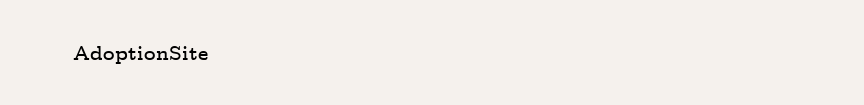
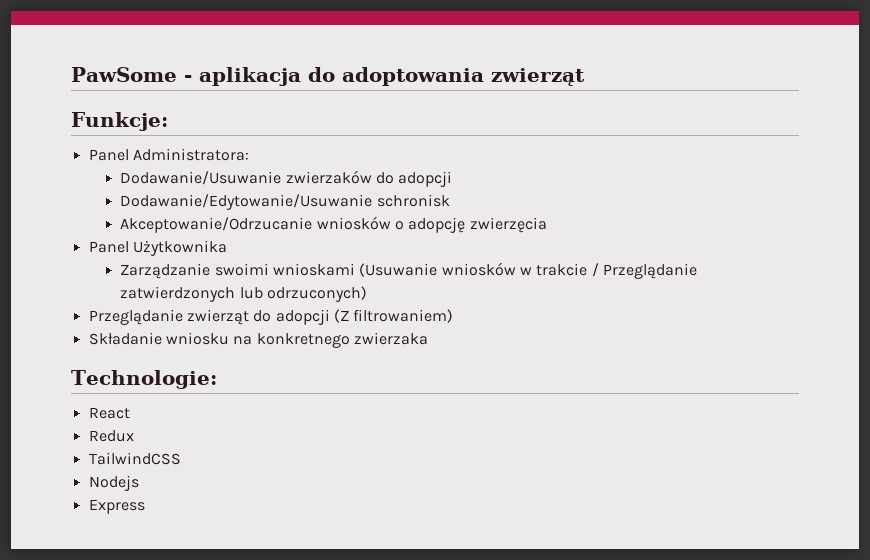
- AdoptionSite
+ PawSome - aplikacja do adoptowania zwierząt
+ Funkcje:
+ Panel Administratora:
+ Dodawanie/Usuwanie zwierzaków do adopcji
+ Dodawanie/Edytowanie/Usuwanie schronisk
+ Akceptowanie/Odrzucanie wniosków o adopcję zwierzęcia
+ Panel Użytkownika
+ Zarządzanie swoimi wnioskami (Usuwanie wniosków w trakcie / Przeglądanie zatwierdzonych lub odrzuconych)
+ Przeglądanie zwierząt do adopcji (Z filtrowaniem)
+ Składanie wniosku na konkretnego zwierzaka
+ Technologie:
+ React
+ Redux
+ TailwindCSS
+ Nodejs
+ Express

